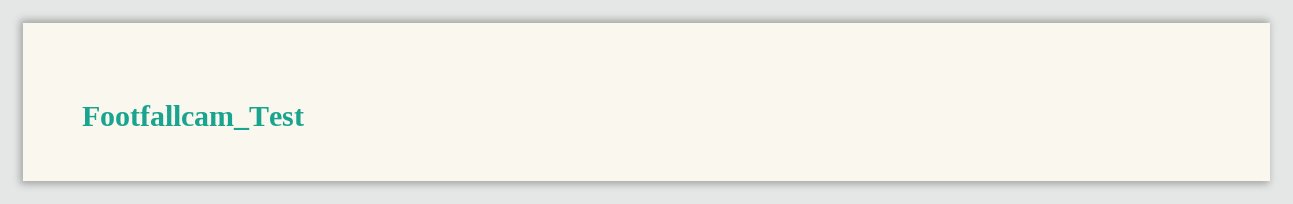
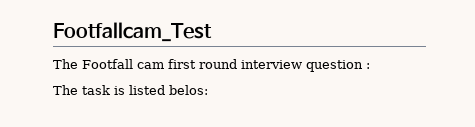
+ The Footfall cam first round interview question :
+ The task is listed belos:

